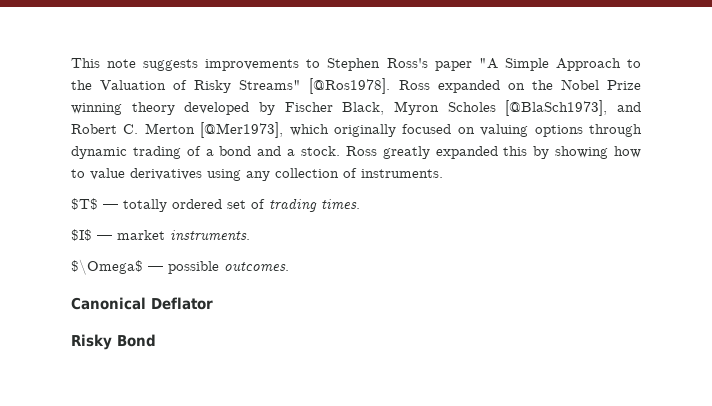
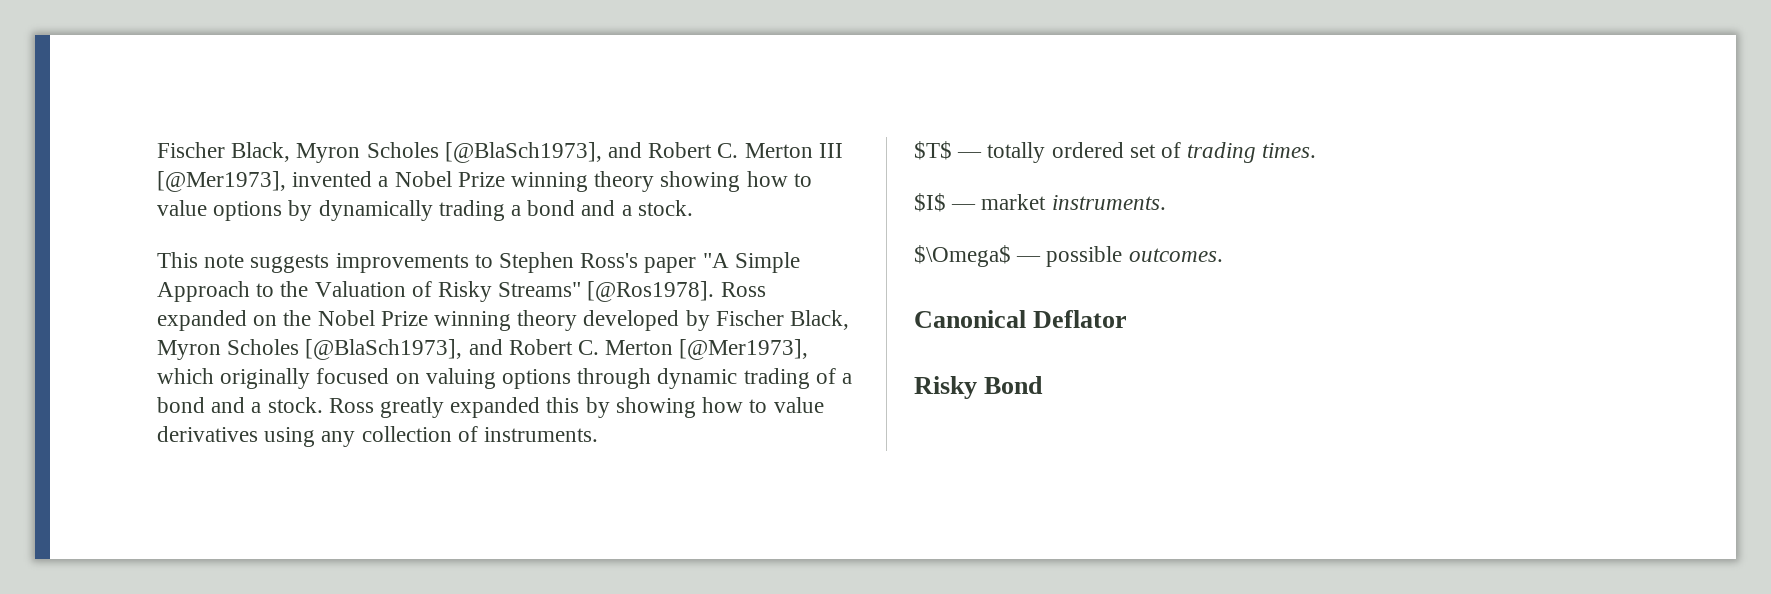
+ Fischer Black, Myron Scholes [@BlaSch1973], and Robert C. Merton III [@Mer1973], invented a Nobel Prize winning theory showing how to value options by dynamically trading a bond and a stock.

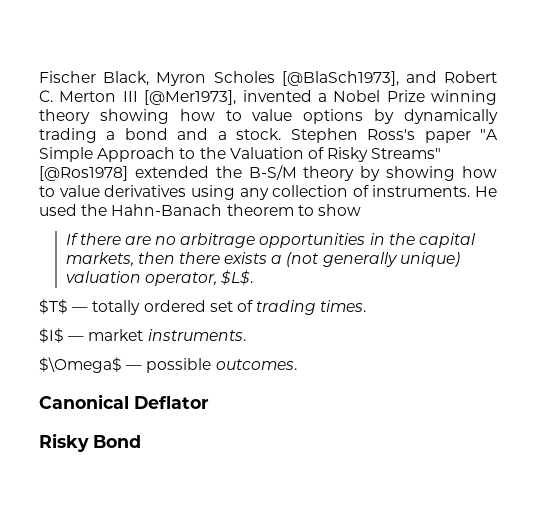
- Fischer Black, Myron Scholes [@BlaSch1973], and Robert C. Merton III [@Mer1973], invented a Nobel Prize winning theory showing how to value options by dynamically trading a bond and a stock.
- This note suggests improvements to Stephen Ross's paper "A Simple Approach to the Valuation of Risky Streams" [@Ros1978]. Ross expanded on the Nobel Prize winning theory developed by Fischer Black, Myron Scholes [@BlaSch1973], and Robert C. Merton [@Mer1973], which originally focused on valuing options through dynamic trading of a bond and a stock. Ross greatly expanded this by showing how to value derivatives using any collection of instruments.
+ Fischer Black, Myron Scholes [@BlaSch1973], and Robert C. Merton III [@Mer1973], invented a Nobel Prize winning theory showing how to value options by dynamically trading a bond and a stock. Stephen Ross's paper "A Simple Approach to the Valuation of Risky Streams" [@Ros1978] extended the B-S/M theory by showing how to value derivatives using any collection of instruments. He used the Hahn-Banach theorem to show
+ If there are no arbitrage opportunities in the capital markets, then there exists a (not generally unique) valuation operator, $L$.

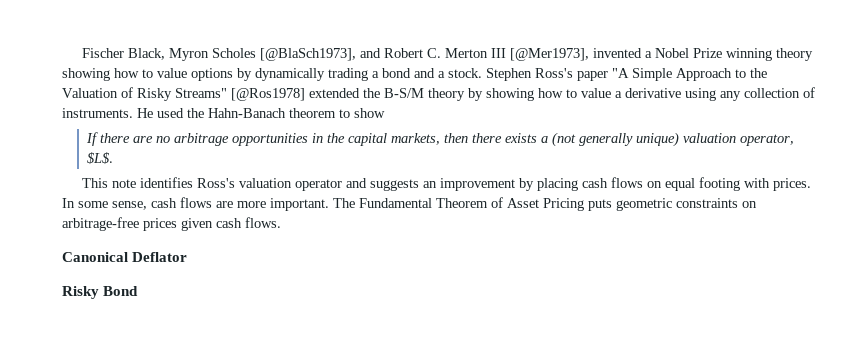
- Stephen Ross's paper "A Simple Approach to the Valuation of Risky Streams" [@Ros1978] extended the B-S/M theory by showing how to value derivatives using any collection of instruments.
+ Stephen Ross's paper "A Simple Approach to the Valuation of Risky Streams" [@Ros1978] extended the B-S/M theory by showing how to value a derivative using any collection of instruments.
- $T$ — totally ordered set of trading times.
- $I$ — market instruments.
- $\Omega$ — possible outcomes.
+ This note identifies Ross's valuation operator and suggests an improvement by placing cash flows on equal footing with prices. In some sense, cash flows are more important. The Fundamental Theorem of Asset Pricing puts geometric constraints on arbitrage-free prices given cash flows.

